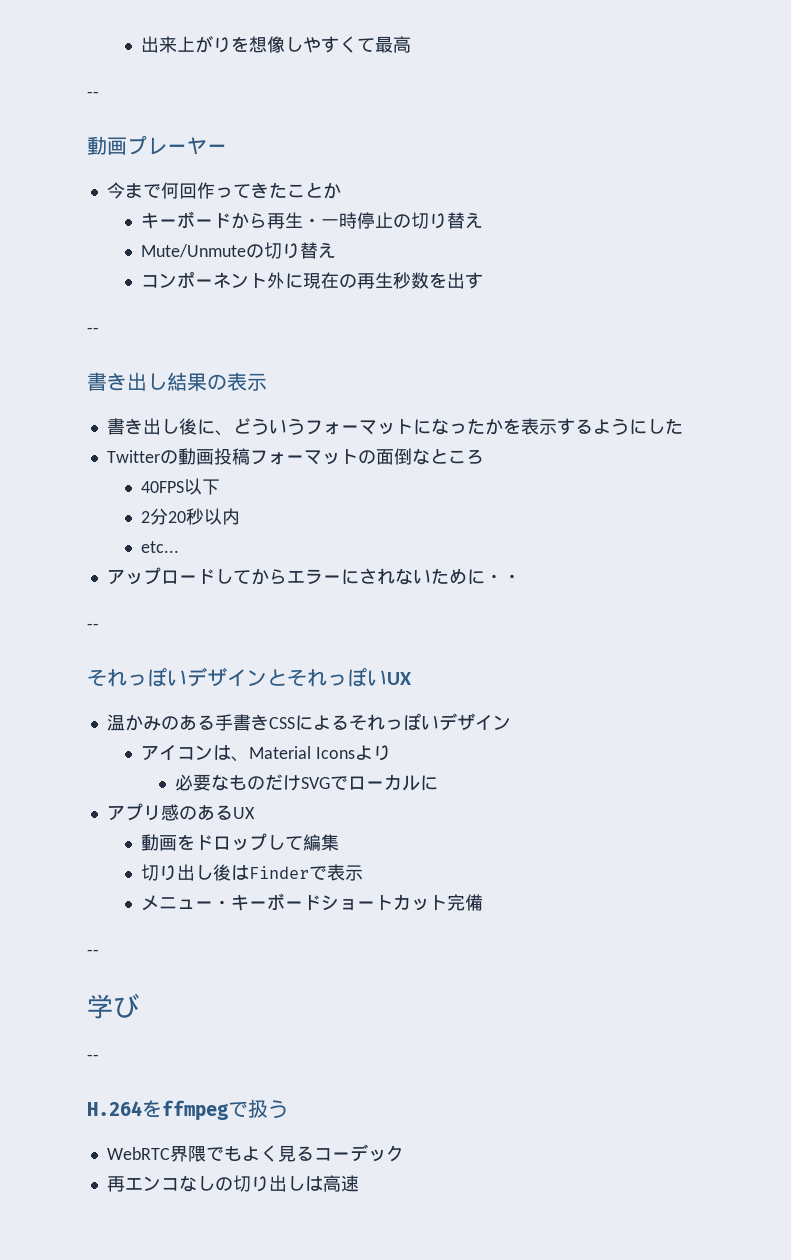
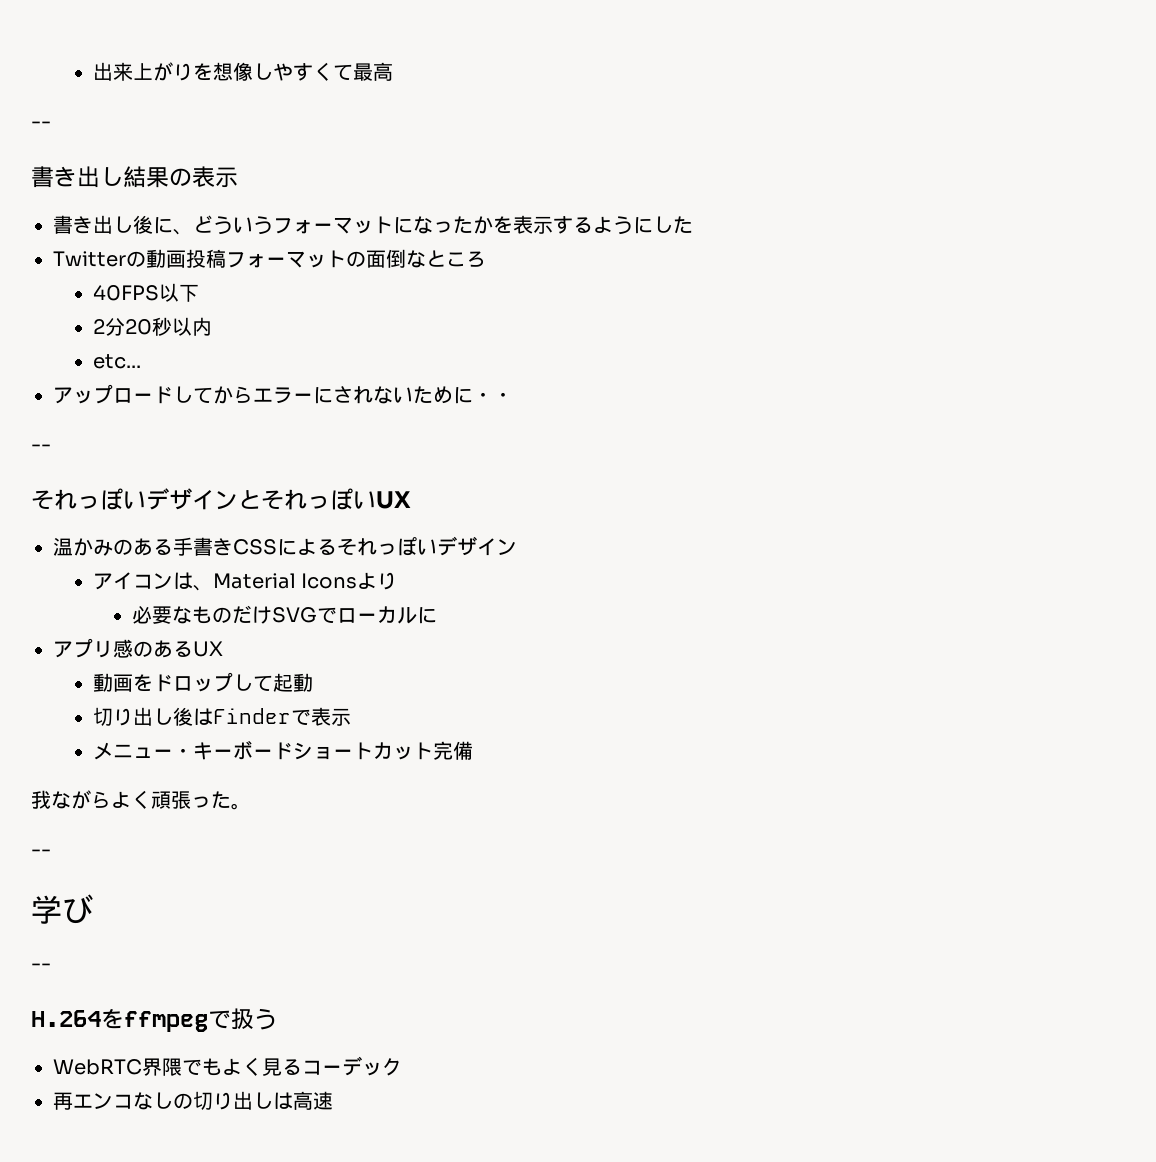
- 動画プレーヤー
- 今まで何回作ってきたことか
- キーボードから再生・一時停止の切り替え
- Mute/Unmuteの切り替え
- コンポーネント外に現在の再生秒数を出す
- --
- 動画をドロップして編集
+ 動画をドロップして起動
+ 我ながらよく頑張った。

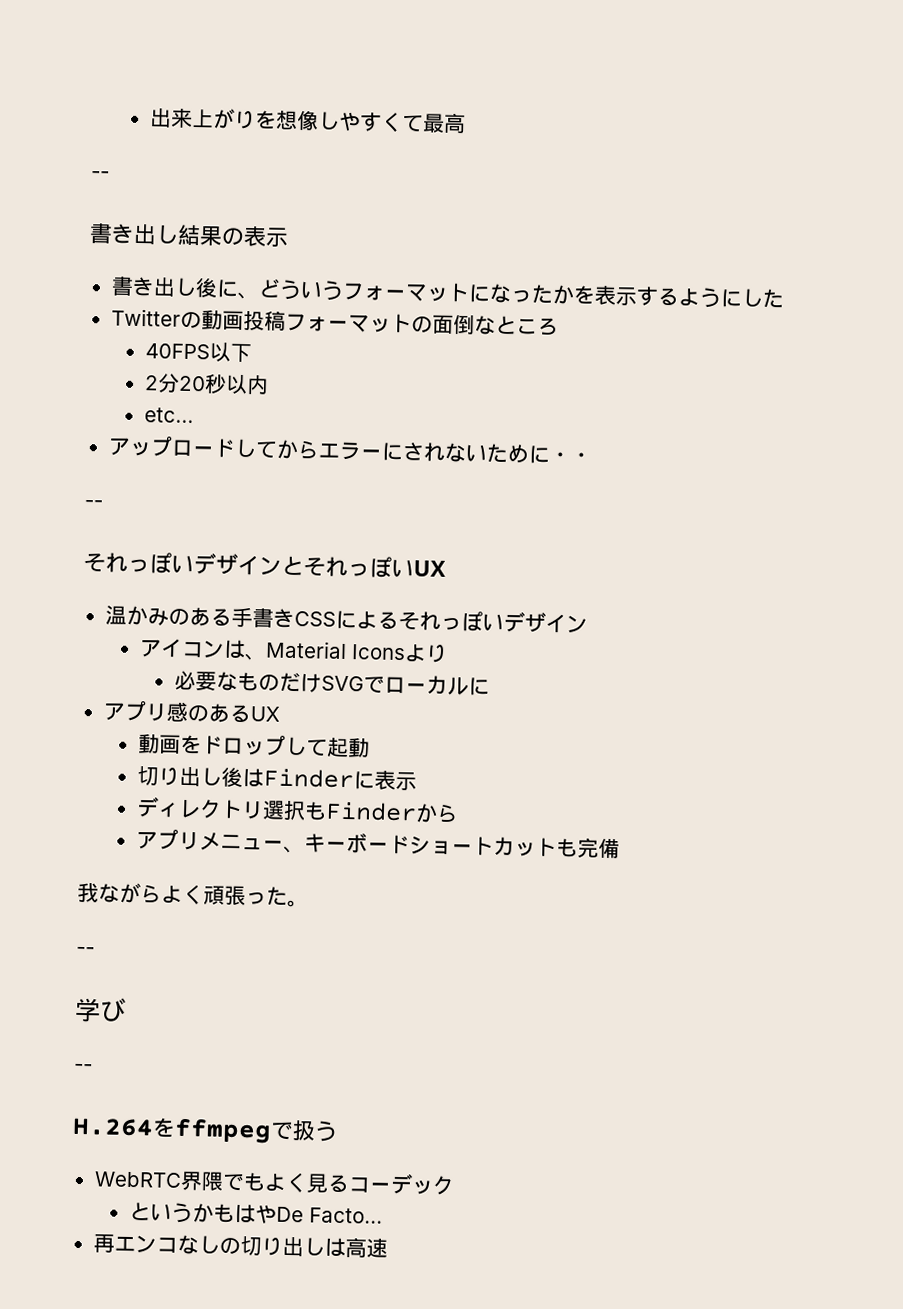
- 切り出し後はFinderで表示
- メニュー・キーボードショートカット完備
+ 切り出し後はFinderに表示
+ ディレクトリ選択もFinderから
+ アプリメニュー、キーボードショートカットも完備
+ というかもはやDe Facto...

